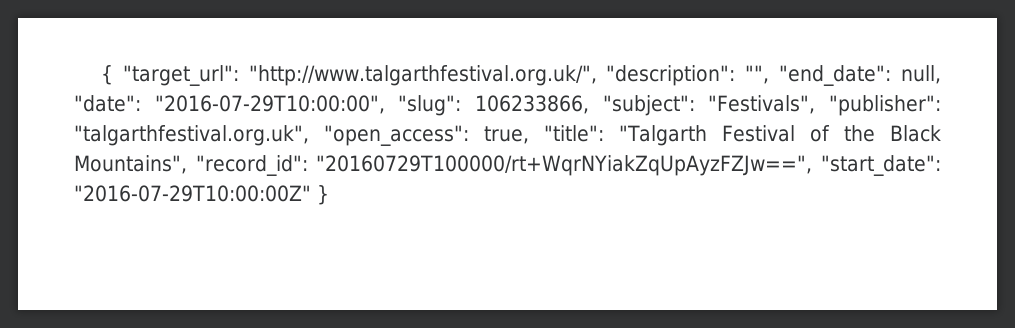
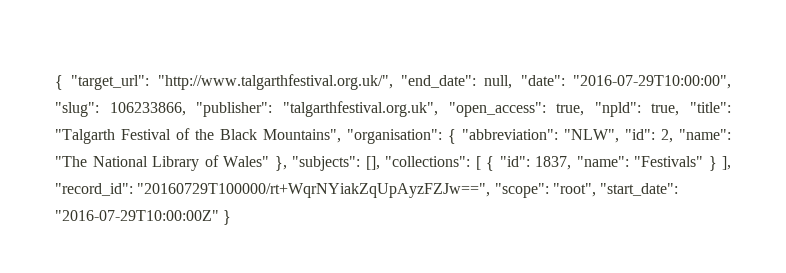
- { "target_url": "http://www.talgarthfestival.org.uk/", "description": "", "end_date": null, "date": "2016-07-29T10:00:00", "slug": 106233866, "subject": "Festivals", "publisher": "talgarthfestival.org.uk", "open_access": true, "title": "Talgarth Festival of the Black Mountains", "record_id": "20160729T100000/rt+WqrNYiakZqUpAyzFZJw==", "start_date": "2016-07-29T10:00:00Z" }
+ { "target_url": "http://www.talgarthfestival.org.uk/", "end_date": null, "date": "2016-07-29T10:00:00", "slug": 106233866, "publisher": "talgarthfestival.org.uk", "open_access": true, "npld": true, "title": "Talgarth Festival of the Black Mountains", "organisation": { "abbreviation": "NLW", "id": 2, "name": "The National Library of Wales" }, "subjects": [], "collections": [ { "id": 1837, "name": "Festivals" } ], "record_id": "20160729T100000/rt+WqrNYiakZqUpAyzFZJw==", "scope": "root", "start_date": "2016-07-29T10:00:00Z" }

